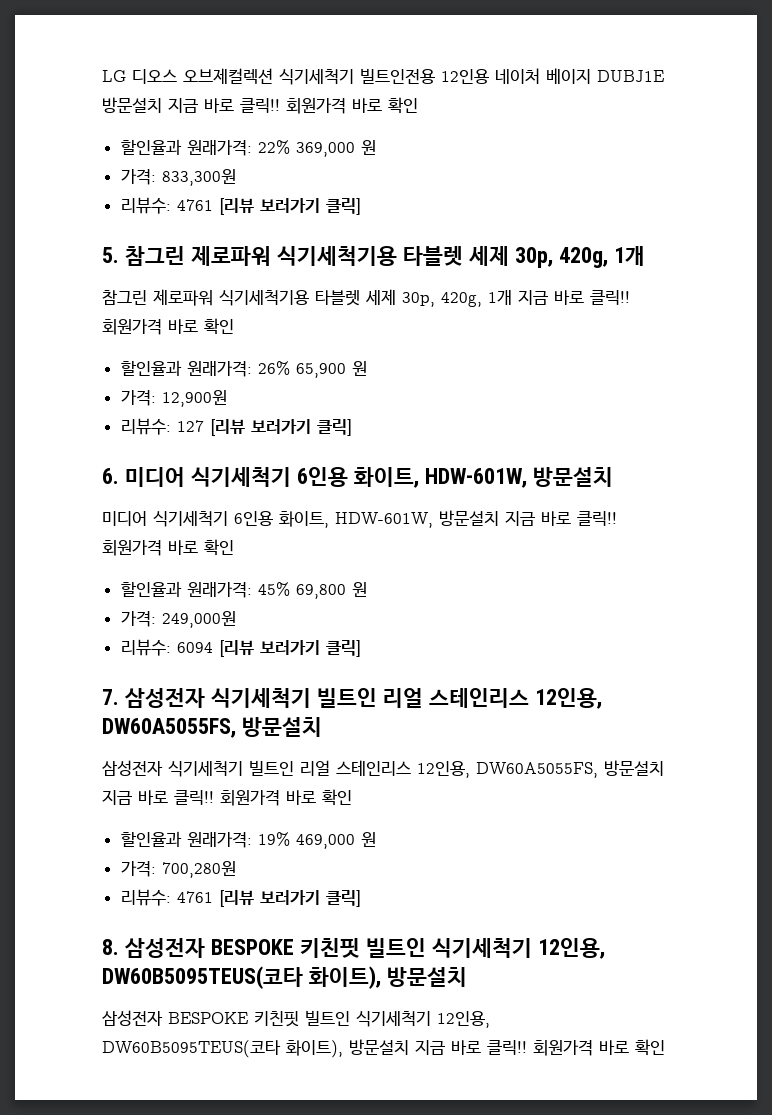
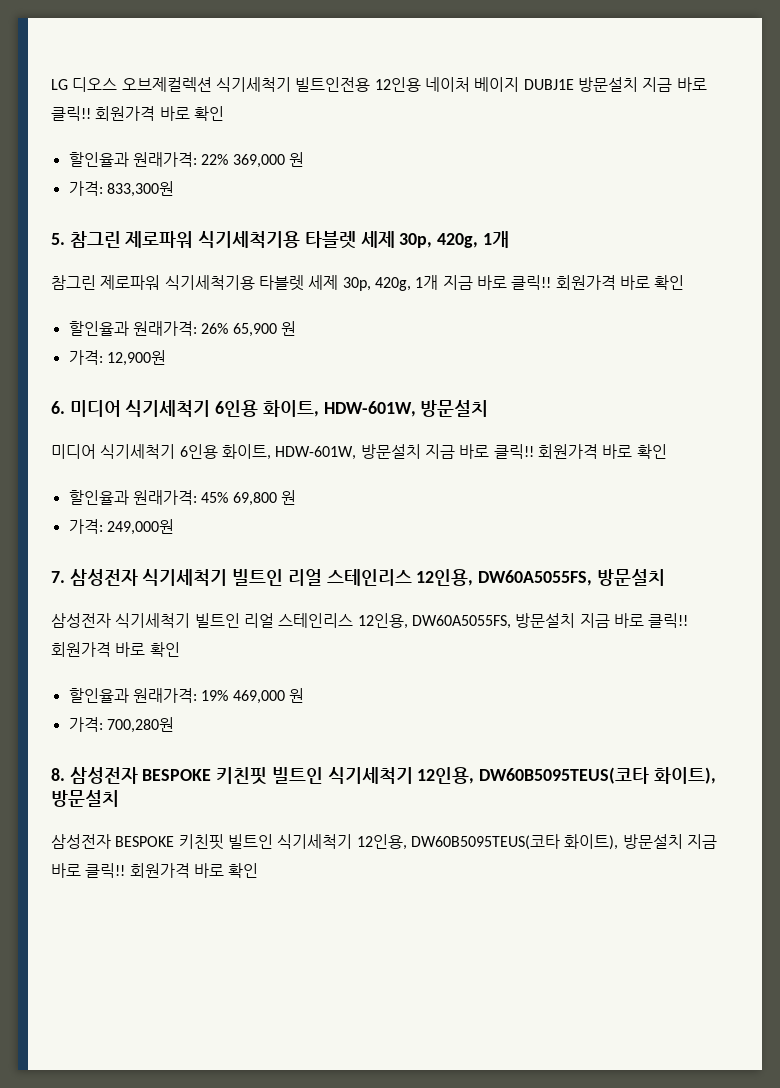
  가격: 833,300원
- 리뷰수: 4761 [리뷰 보러가기 클릭]
- 리뷰수: 127 [리뷰 보러가기 클릭]
- 리뷰수: 6094 [리뷰 보러가기 클릭]
  가격: 700,280원
- 리뷰수: 4761 [리뷰 보러가기 클릭]

